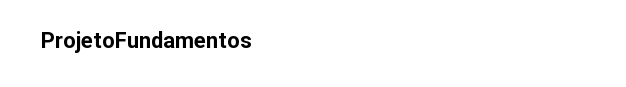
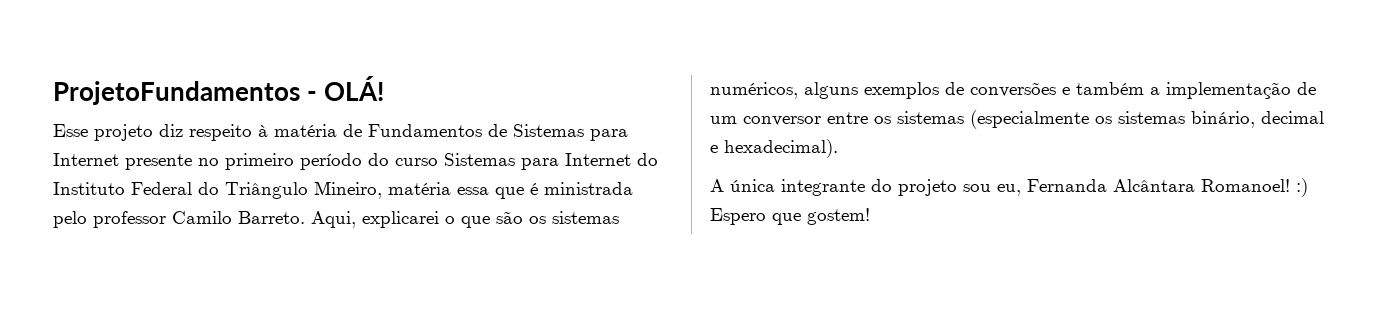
- ProjetoFundamentos
+ ProjetoFundamentos - OLÁ!
+ Esse projeto diz respeito à matéria de Fundamentos de Sistemas para Internet presente no primeiro período do curso Sistemas para Internet do Instituto Federal do Triângulo Mineiro, matéria essa que é ministrada pelo professor Camilo Barreto. Aqui, explicarei o que são os sistemas numéricos, alguns exemplos de conversões e também a implementação de um conversor entre os sistemas (especialmente os sistemas binário, decimal e hexadecimal).
+ A única integrante do projeto sou eu, Fernanda Alcântara Romanoel! :) Espero que gostem!

